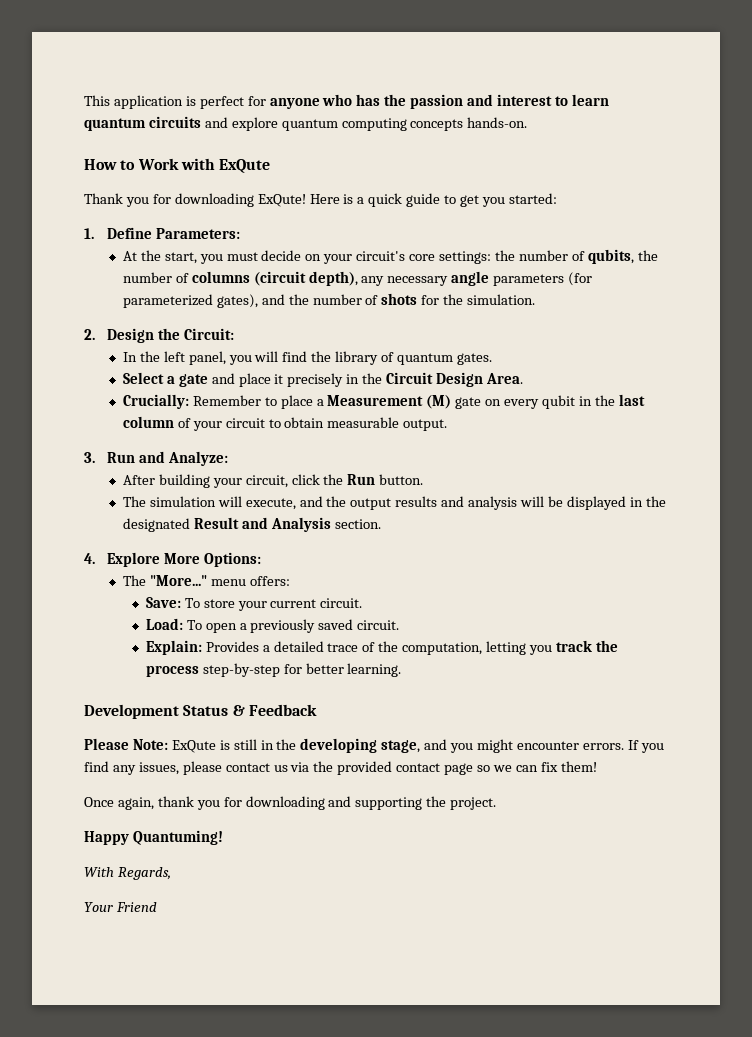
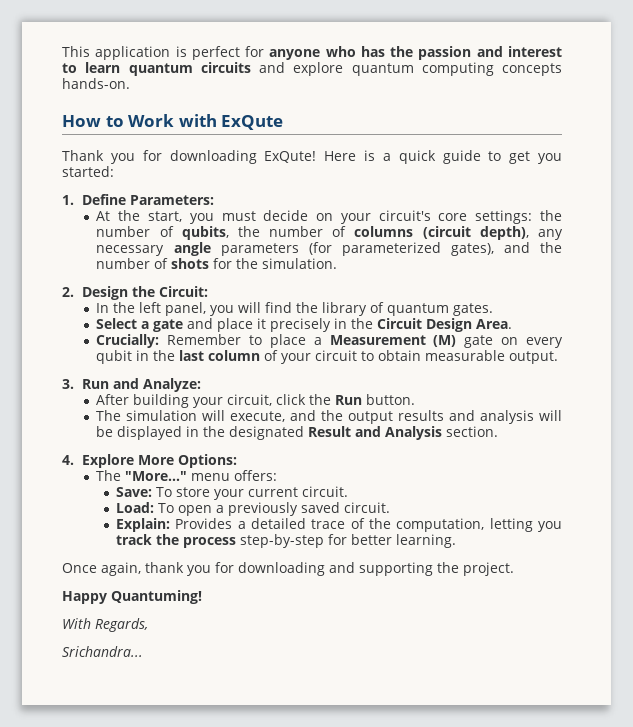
- Development Status & Feedback
- Please Note: ExQute is still in the developing stage, and you might encounter errors. If you find any issues, please contact us via the provided contact page so we can fix them!
- Your Friend
+ Srichandra...

